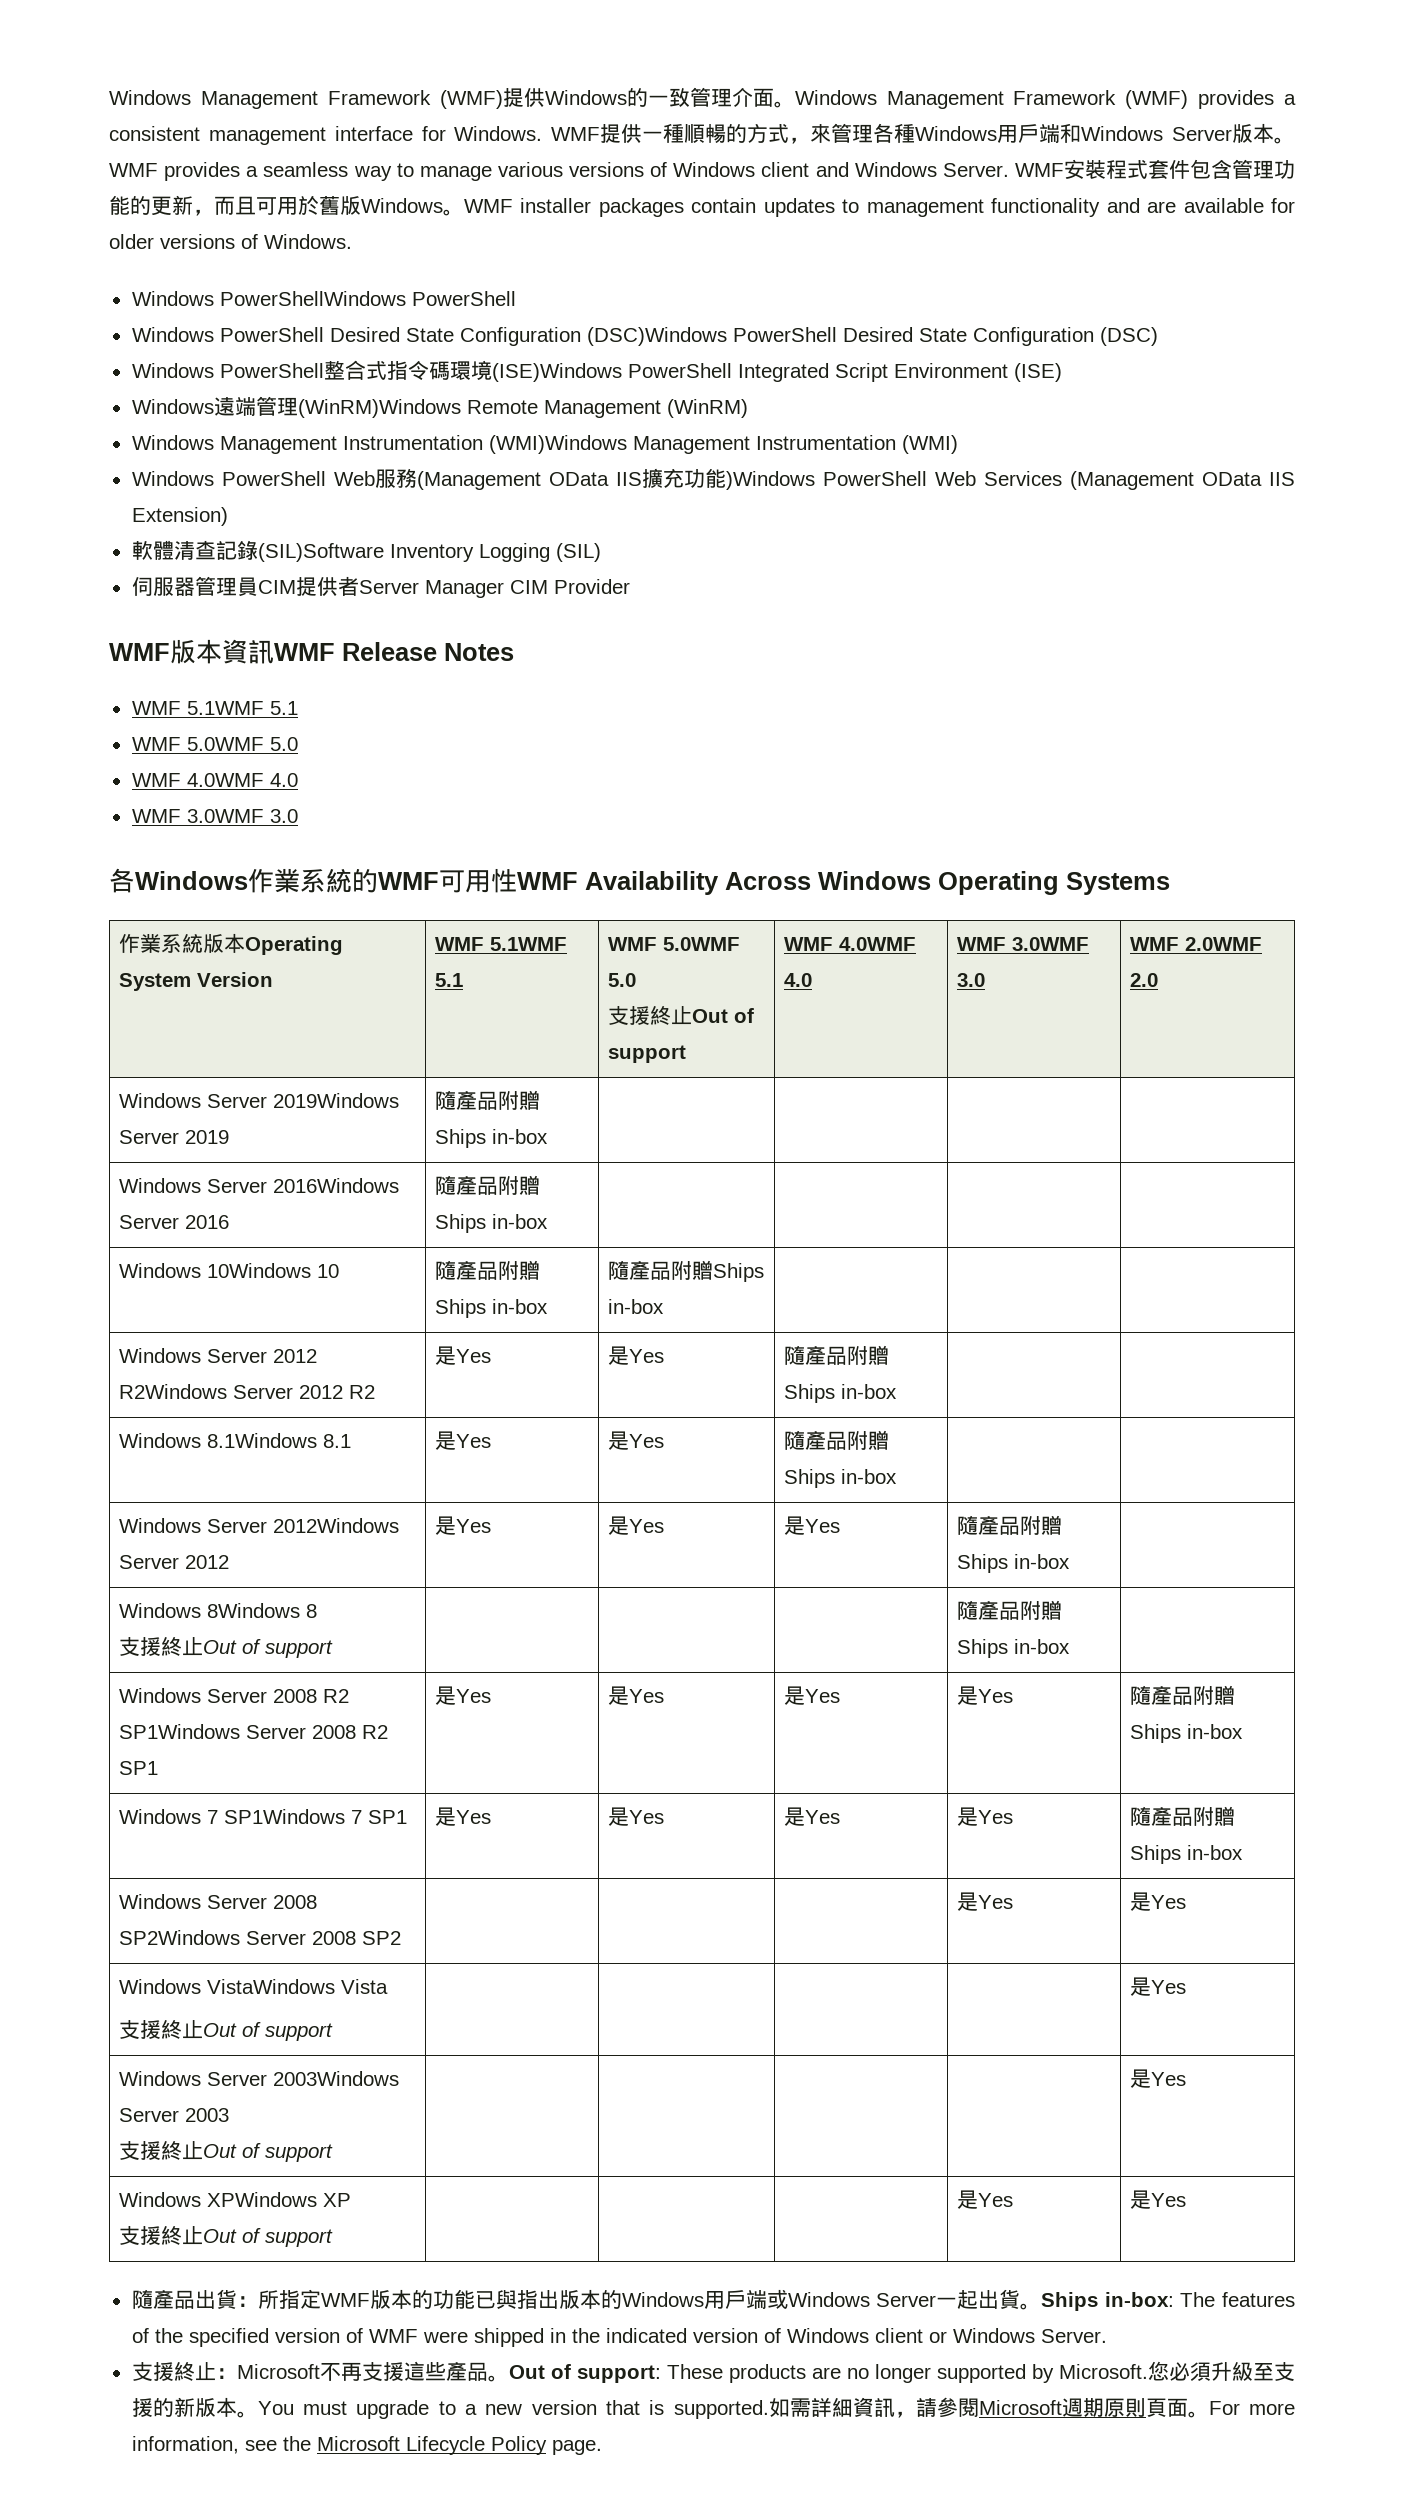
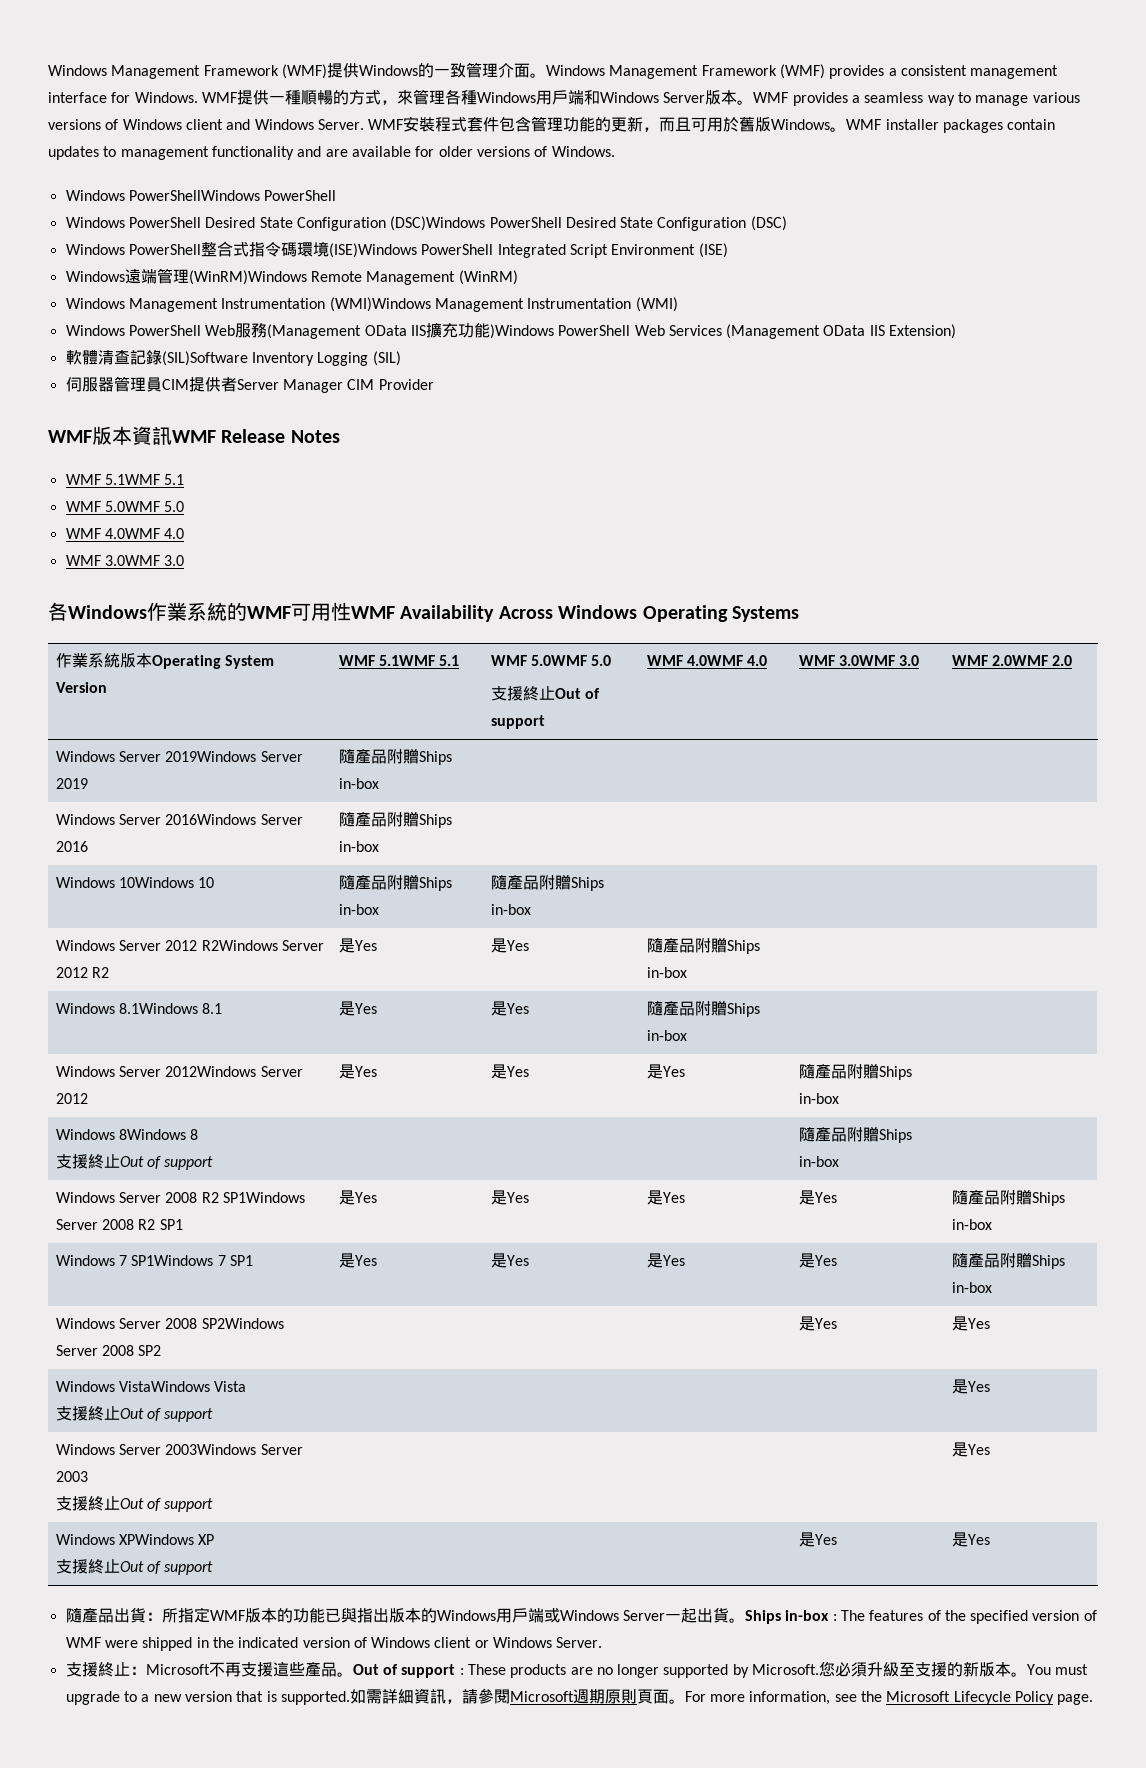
- Ships in-box: The features of the specified version of WMF were shipped in the indicated version of Windows client or Windows Server.
+ Ships in-box : The features of the specified version of WMF were shipped in the indicated version of Windows client or Windows Server.
- Out of support: These products are no longer supported by Microsoft.
+ Out of support : These products are no longer supported by Microsoft.

